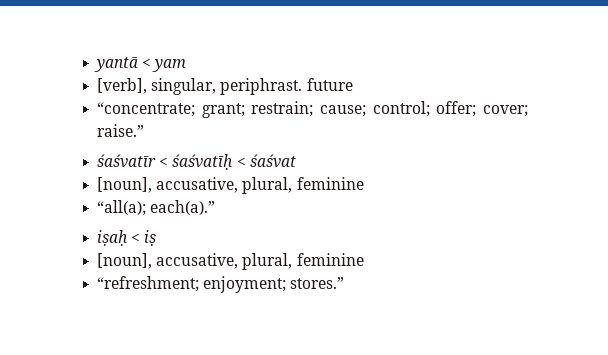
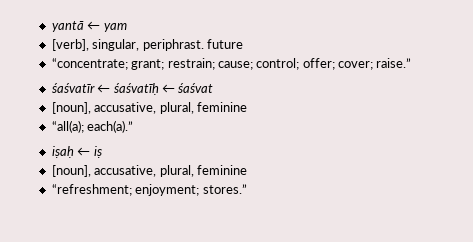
- yantā < yam
+ yantā ← yam
- śaśvatīr < śaśvatīḥ < śaśvat
+ śaśvatīr ← śaśvatīḥ ← śaśvat
- iṣaḥ < iṣ
+ iṣaḥ ← iṣ

